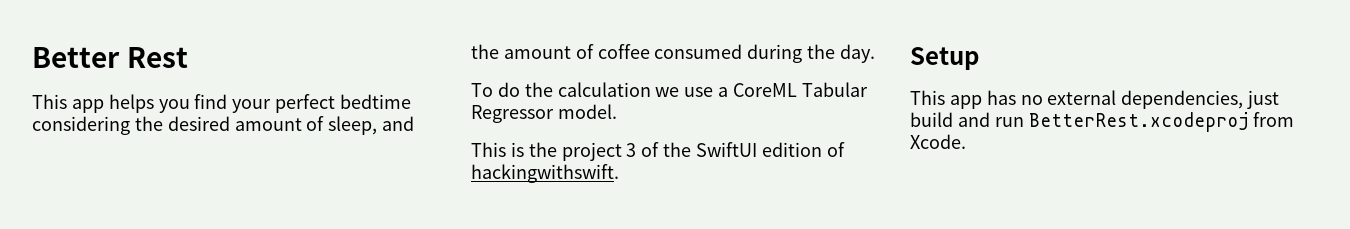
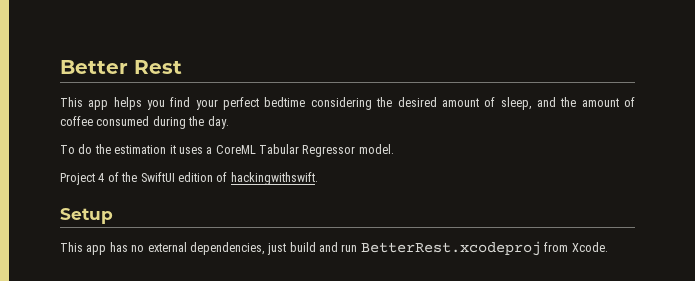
- To do the calculation we use a CoreML Tabular Regressor model.
+ To do the estimation it uses a CoreML Tabular Regressor model.
- This is the project 3 of the SwiftUI edition of hackingwithswift.
+ Project 4 of the SwiftUI edition of hackingwithswift.

